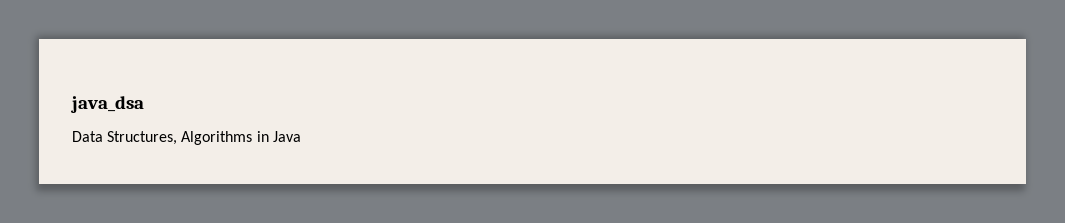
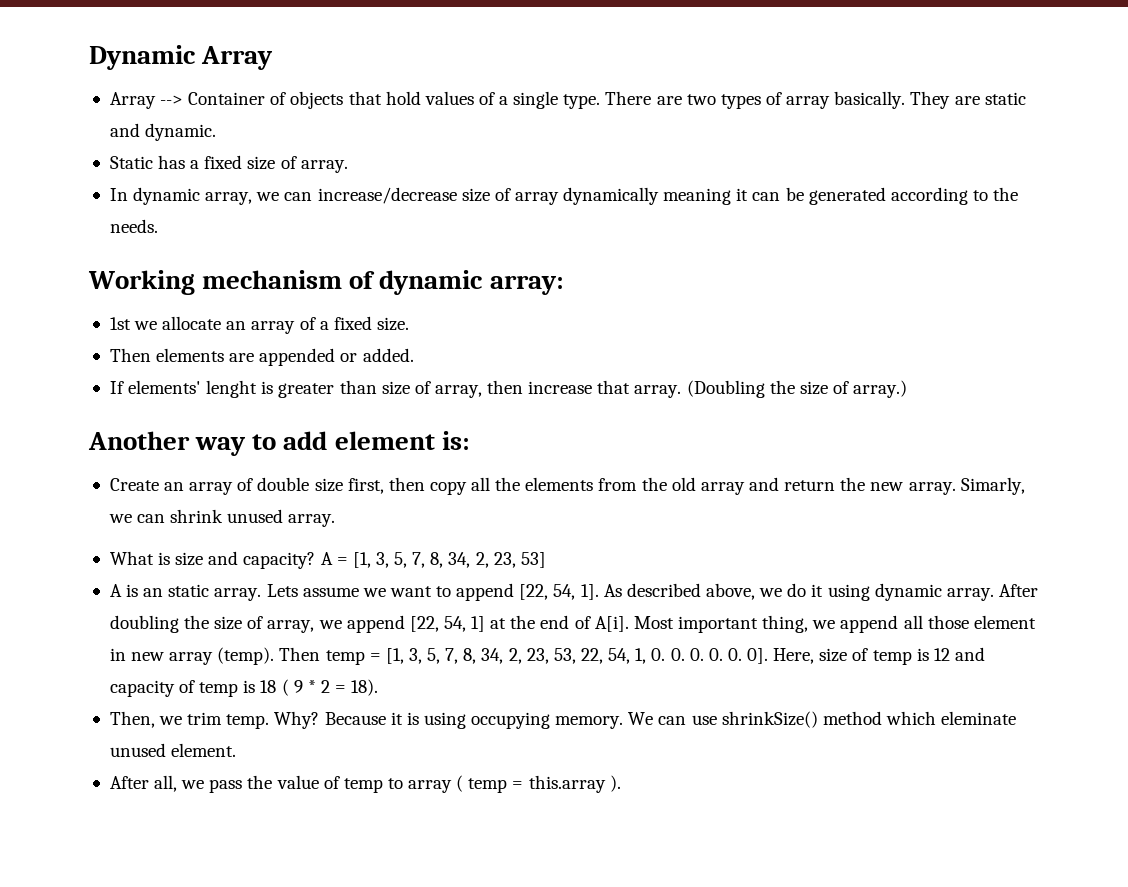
- java_dsa
- Data Structures, Algorithms in Java
+ Dynamic Array
+ Array --> Container of objects that hold values of a single type. There are two types of array basically. They are static and dynamic.
+ Static has a fixed size of array.
+ In dynamic array, we can increase/decrease size of array dynamically meaning it can be generated according to the needs.
+ Working mechanism of dynamic array:
+ 1st we allocate an array of a fixed size.
+ Then elements are appended or added.
+ If elements' lenght is greater than size of array, then increase that array. (Doubling the size of array.)
+ Another way to add element is:
+ Create an array of double size first, then copy all the elements from the old array and return the new array. Simarly, we can shrink unused array.
+ What is size and capacity? A = [1, 3, 5, 7, 8, 34, 2, 23, 53]
+ A is an static array. Lets assume we want to append [22, 54, 1]. As described above, we do it using dynamic array. After doubling the size of array, we append [22, 54, 1] at the end of A[i]. Most important thing, we append all those element in new array (temp). Then temp = [1, 3, 5, 7, 8, 34, 2, 23, 53, 22, 54, 1, 0. 0. 0. 0. 0. 0]. Here, size of temp is 12 and capacity of temp is 18 ( 9 * 2 = 18).
+ Then, we trim temp. Why? Because it is using occupying memory. We can use shrinkSize() method which eleminate unused element.
+ After all, we pass the value of temp to array ( temp = this.array ).

